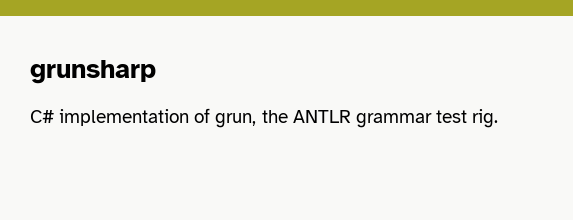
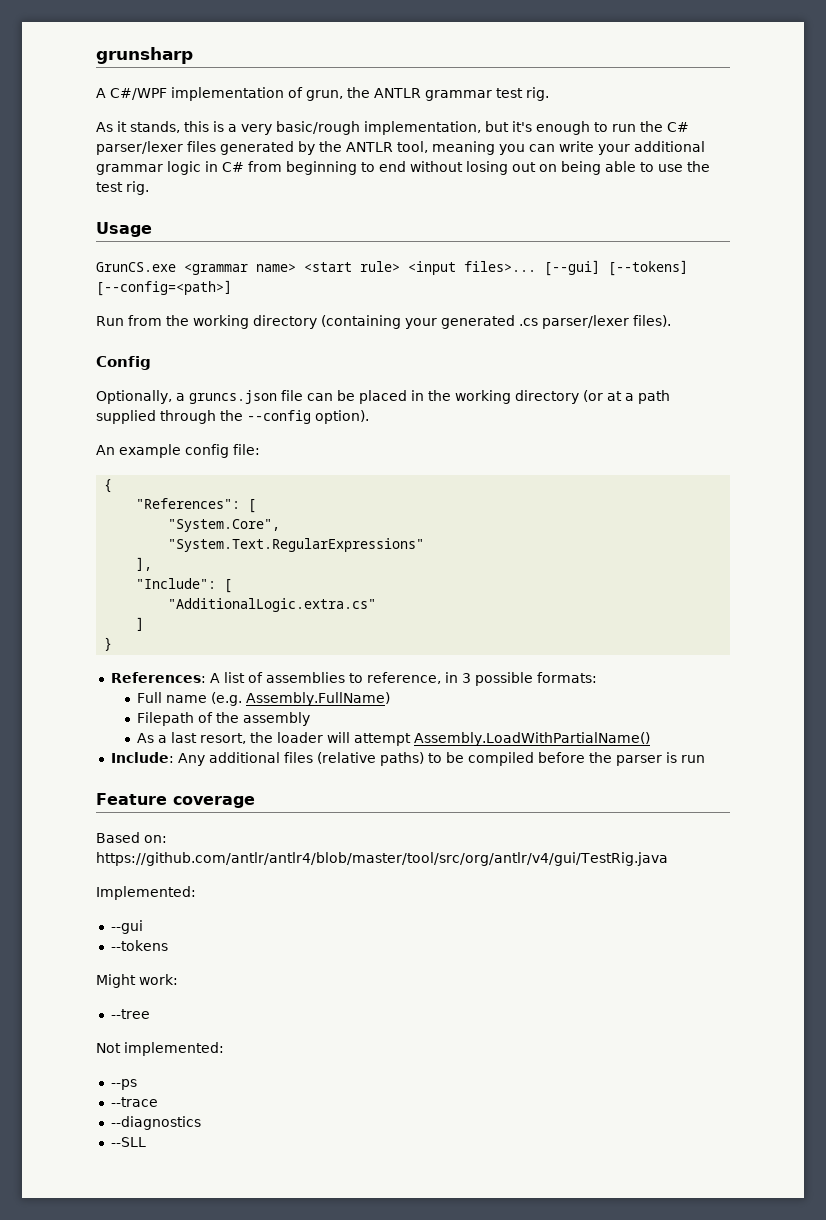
- C# implementation of grun, the ANTLR grammar test rig.
+ A C#/WPF implementation of grun, the ANTLR grammar test rig.
+ As it stands, this is a very basic/rough implementation, but it's enough to run the C# parser/lexer files generated by the ANTLR tool, meaning you can write your additional grammar logic in C# from beginning to end without losing out on being able to use the test rig.
+ Usage
+ GrunCS.exe <grammar name> <start rule> <input files>... [--gui] [--tokens] [--config=<path>]
+ Run from the working directory (containing your generated .cs parser/lexer files).
+ Config
+ Optionally, a gruncs.json file can be placed in the working directory (or at a path supplied through the --config option).
+ An example config file:
+ {
+ "References": [
+ "System.Core",
+ "System.Text.RegularExpressions"
+ ],
+ "Include": [
+ "AdditionalLogic.extra.cs"
+ ]
+ }
+ References: A list of assemblies to reference, in 3 possible formats:
+ Full name (e.g. Assembly.FullName)
+ Filepath of the assembly
+ As a last resort, the loader will attempt Assembly.LoadWithPartialName()
+ Include: Any additional files (relative paths) to be compiled before the parser is run
+ Feature coverage
+ Based on: https://github.com/antlr/antlr4/blob/master/tool/src/org/antlr/v4/gui/TestRig.java
+ Implemented:
+ --gui
+ --tokens
+ Might work:
+ --tree
+ Not implemented:
+ --ps
+ --trace
+ --diagnostics
+ --SLL

